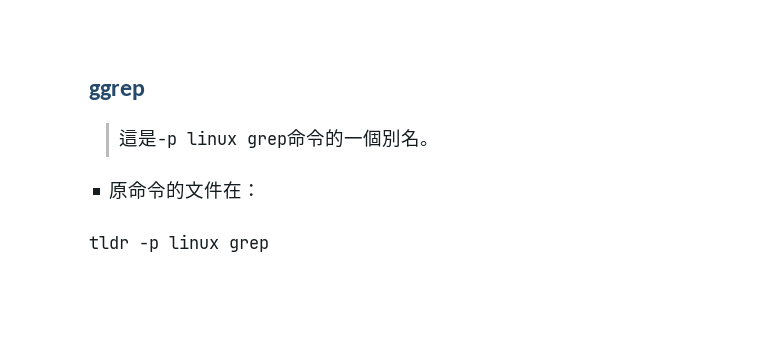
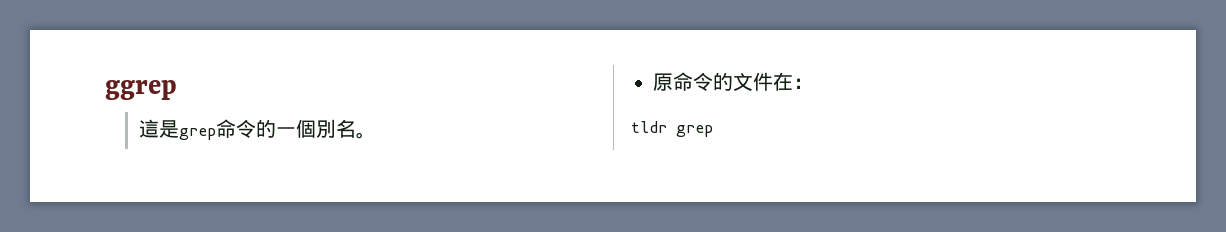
- 這是-p linux grep命令的一個別名。
+ 這是grep命令的一個別名。
- tldr -p linux grep
+ tldr grep

